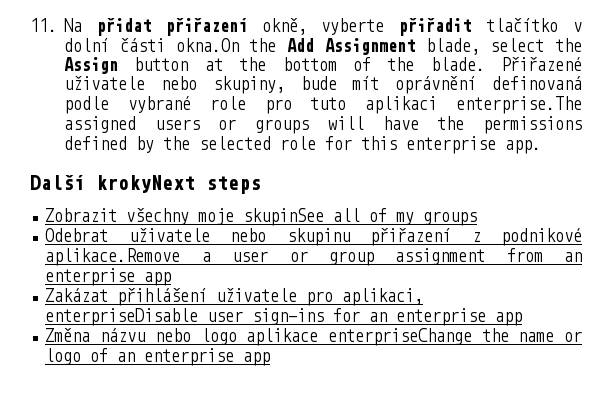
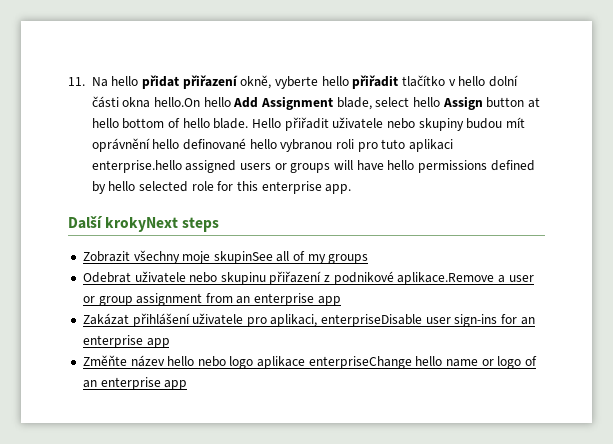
- 11. Na přidat přiřazení okně, vyberte přiřadit tlačítko v dolní části okna.On the Add Assignment blade, select the Assign button at the bottom of the blade. Přiřazené uživatele nebo skupiny, bude mít oprávnění definovaná podle vybrané role pro tuto aplikaci enterprise.The assigned users or groups will have the permissions defined by the selected role for this enterprise app.
+ 11. Na hello přidat přiřazení okně, vyberte hello přiřadit tlačítko v hello dolní části okna hello.On hello Add Assignment blade, select hello Assign button at hello bottom of hello blade. Hello přiřadit uživatele nebo skupiny budou mít oprávnění hello definované hello vybranou roli pro tuto aplikaci enterprise.hello assigned users or groups will have hello permissions defined by hello selected role for this enterprise app.
- Změna názvu nebo logo aplikace enterpriseChange the name or logo of an enterprise app
+ Změňte název hello nebo logo aplikace enterpriseChange hello name or logo of an enterprise app

